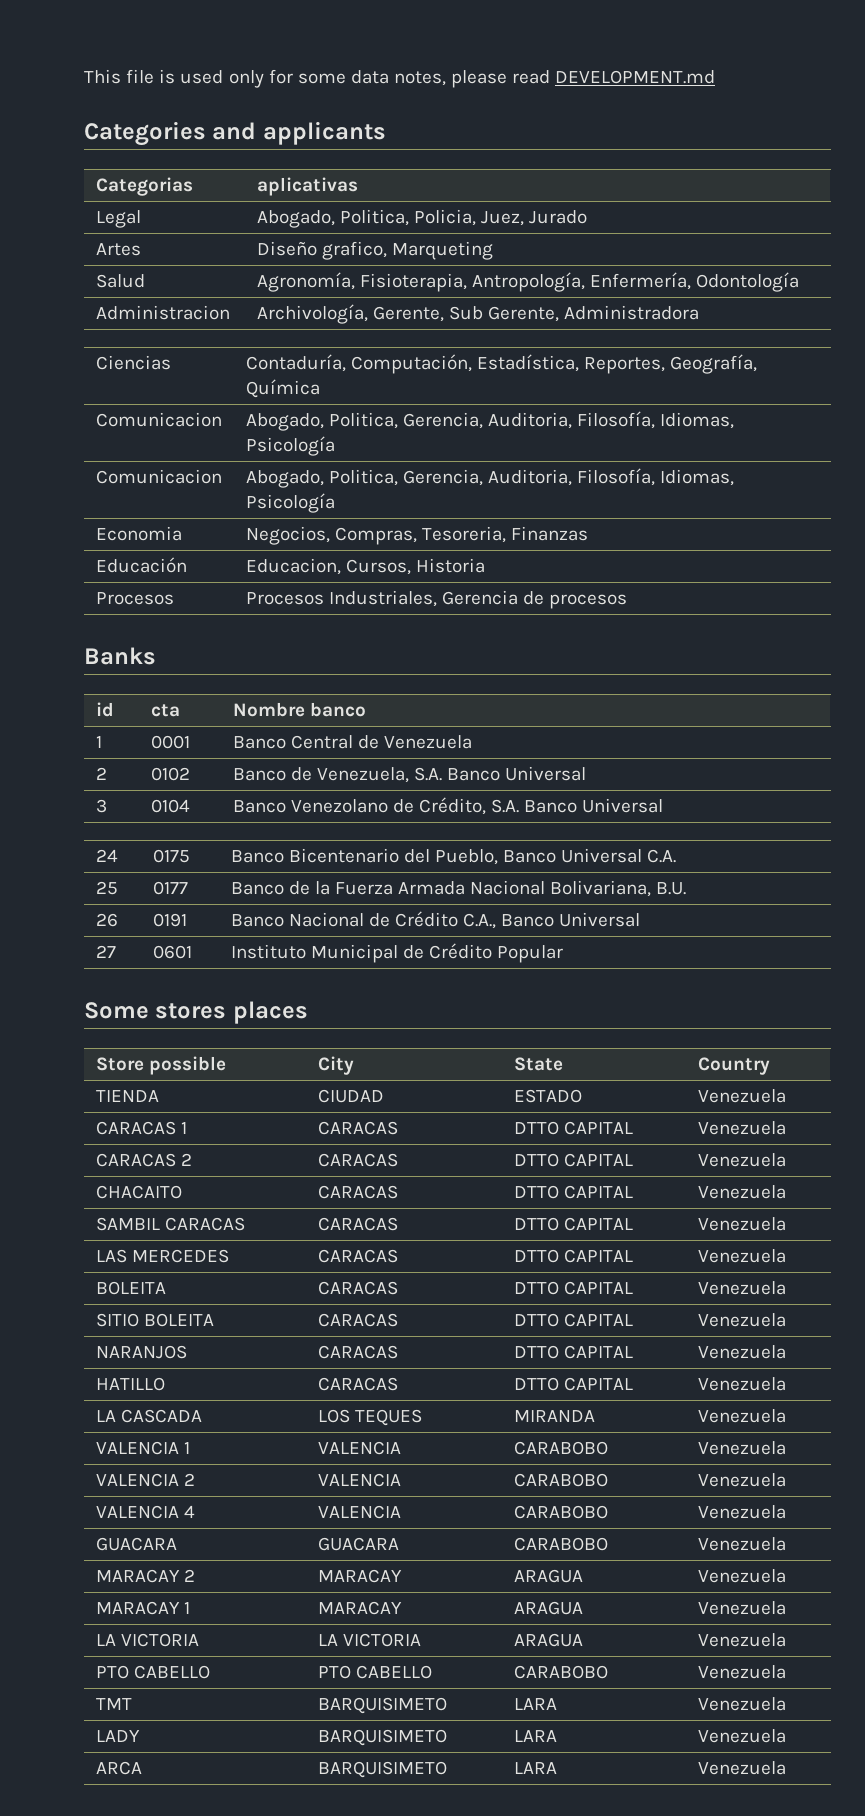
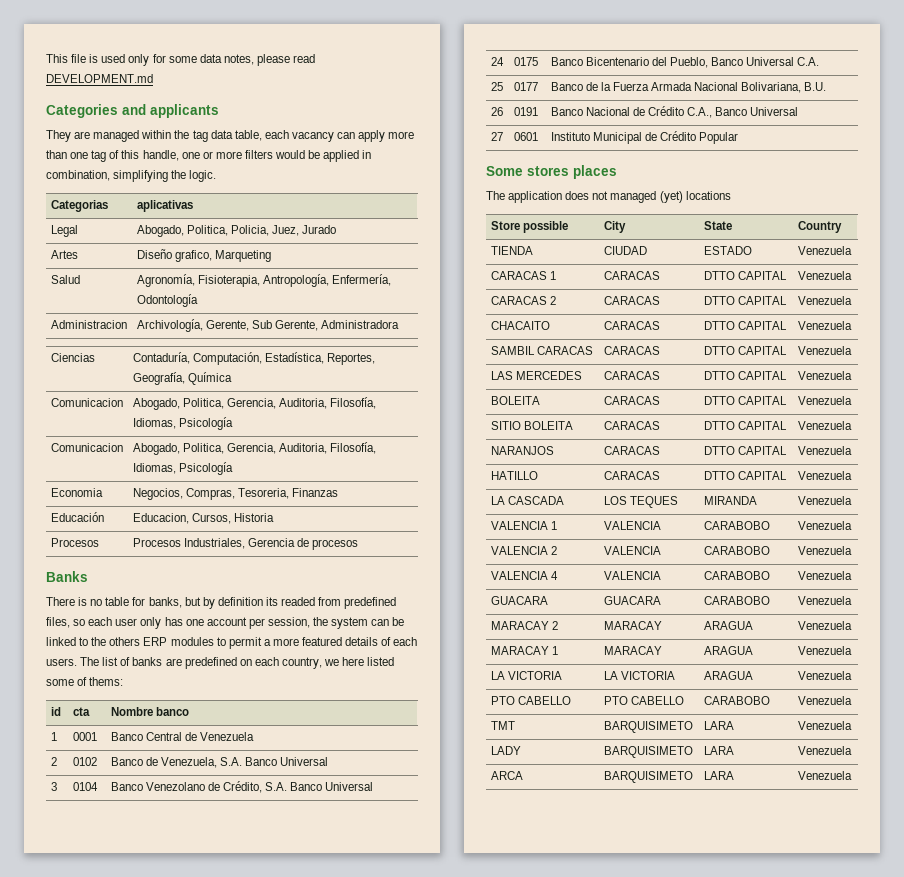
+ They are managed within the tag data table, each vacancy can apply more than one tag of this handle, one or more filters would be applied in combination, simplifying the logic.
+ There is no table for banks, but by definition its readed from predefined files, so each user only has one account per session, the system can be linked to the others ERP modules to permit a more featured details of each users. The list of banks are predefined on each country, we here listed some of thems:
+ The application does not managed (yet) locations

